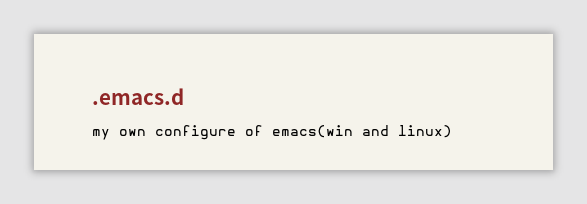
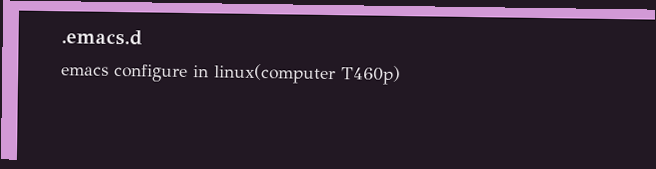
- my own configure of emacs(win and linux)
+ emacs configure in linux(computer T460p)

